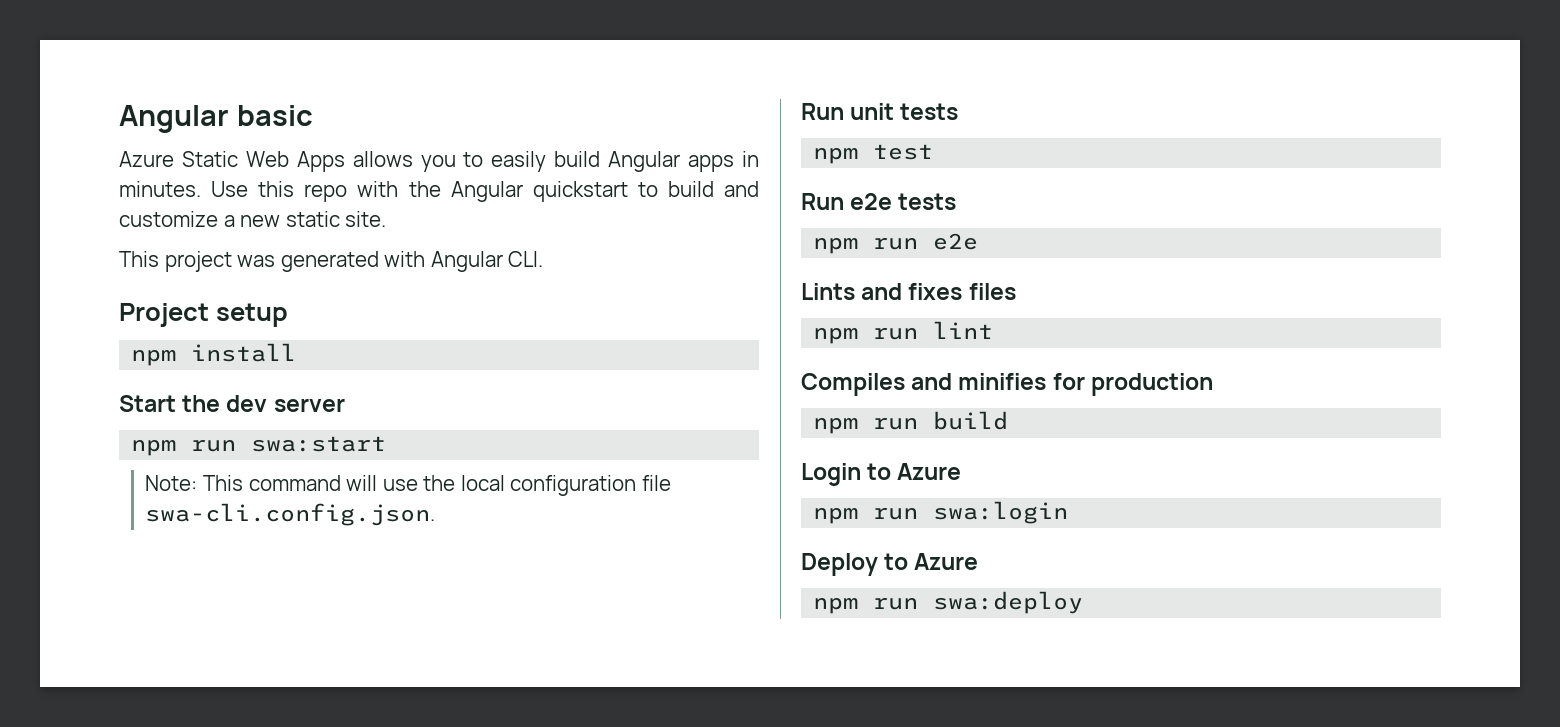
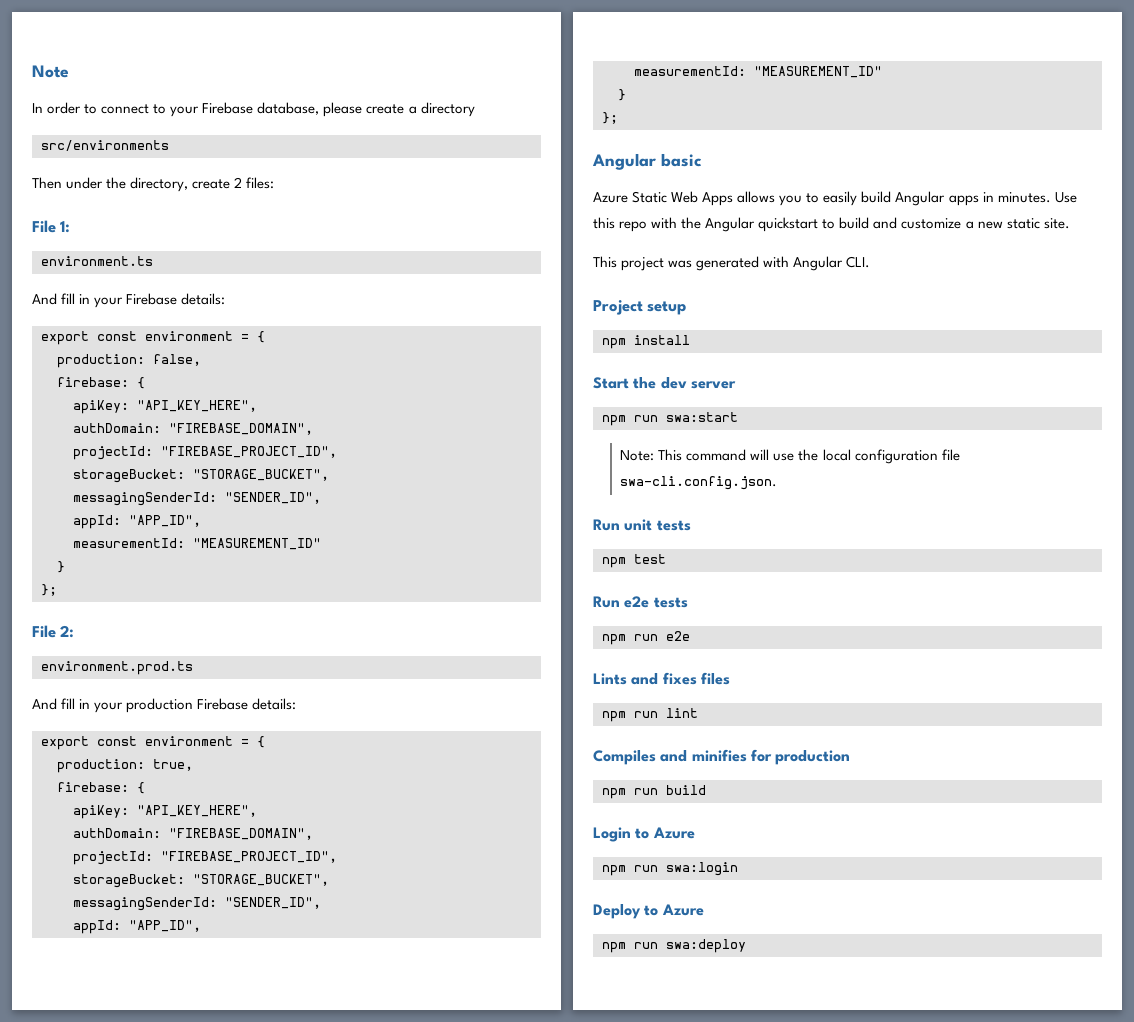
+ Note
+ In order to connect to your Firebase database, please create a directory
+ src/environments
+ Then under the directory, create 2 files:
+ File 1:
+ environment.ts
+ And fill in your Firebase details:
+ export const environment = {
+ production: false,
+ firebase: {
+ apiKey: "API_KEY_HERE",
+ authDomain: "FIREBASE_DOMAIN",
+ projectId: "FIREBASE_PROJECT_ID",
+ storageBucket: "STORAGE_BUCKET",
+ messagingSenderId: "SENDER_ID",
+ appId: "APP_ID",
+ measurementId: "MEASUREMENT_ID"
+ }
+ };
+ File 2:
+ environment.prod.ts
+ And fill in your production Firebase details:
+ export const environment = {
+ production: true,
+ firebase: {
+ apiKey: "API_KEY_HERE",
+ authDomain: "FIREBASE_DOMAIN",
+ projectId: "FIREBASE_PROJECT_ID",
+ storageBucket: "STORAGE_BUCKET",
+ messagingSenderId: "SENDER_ID",
+ appId: "APP_ID",
+ measurementId: "MEASUREMENT_ID"
+ }
+ };

